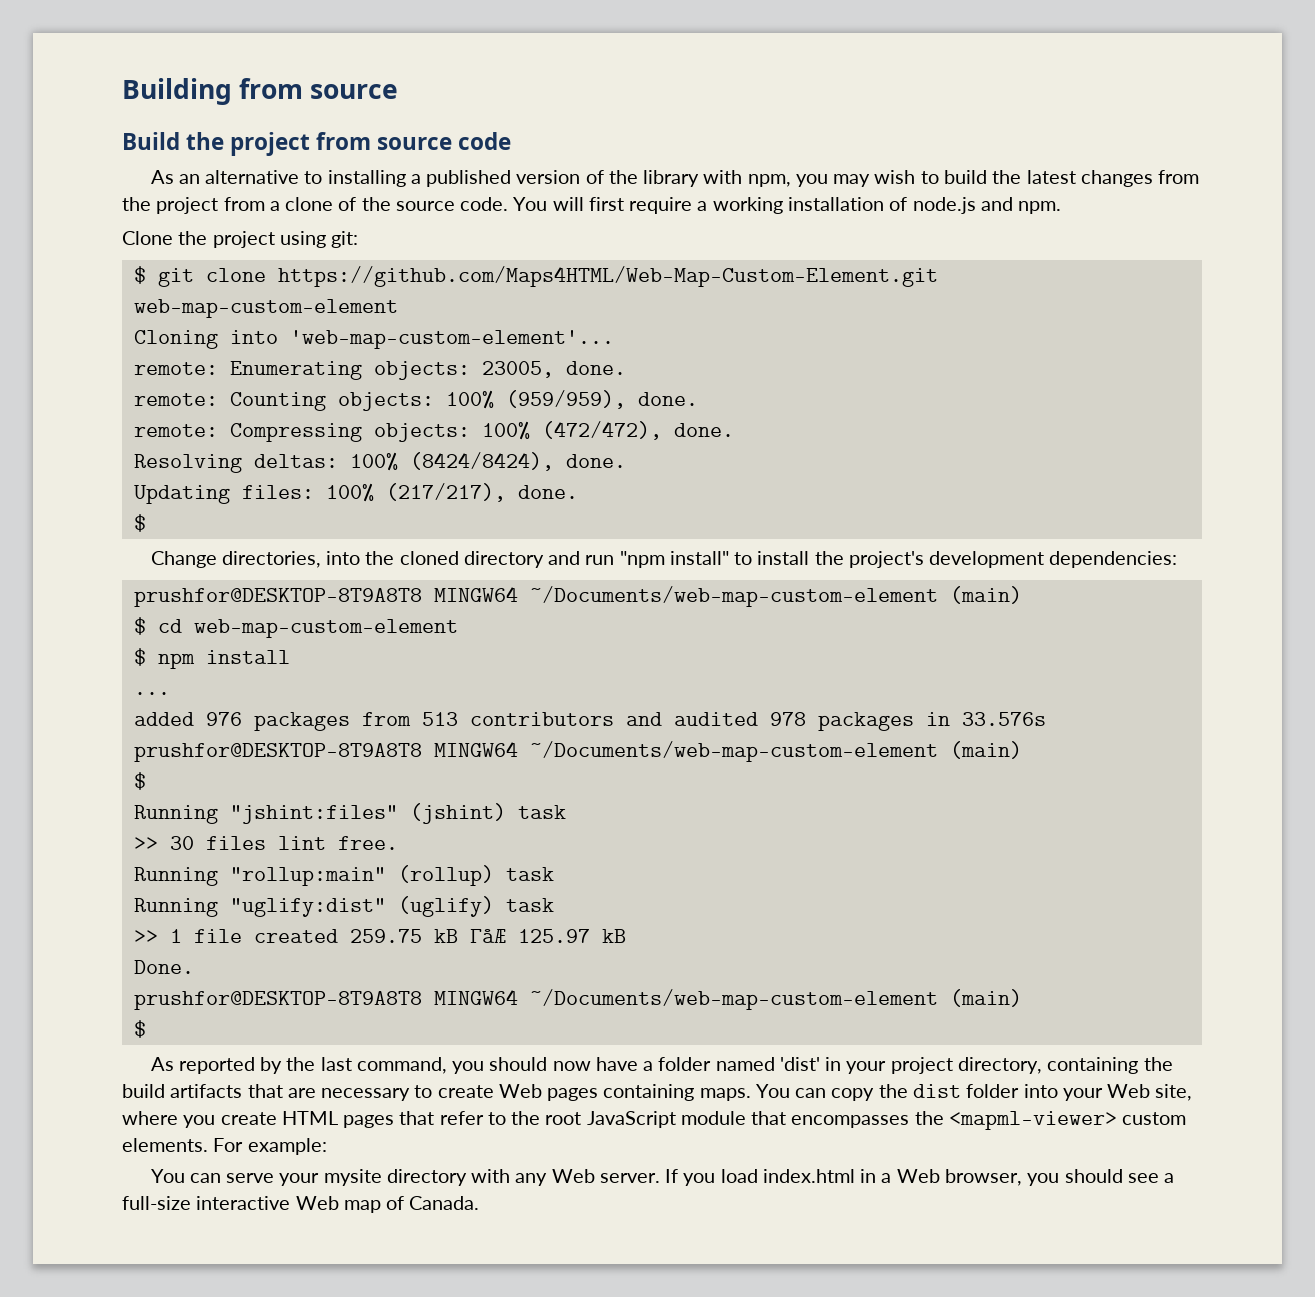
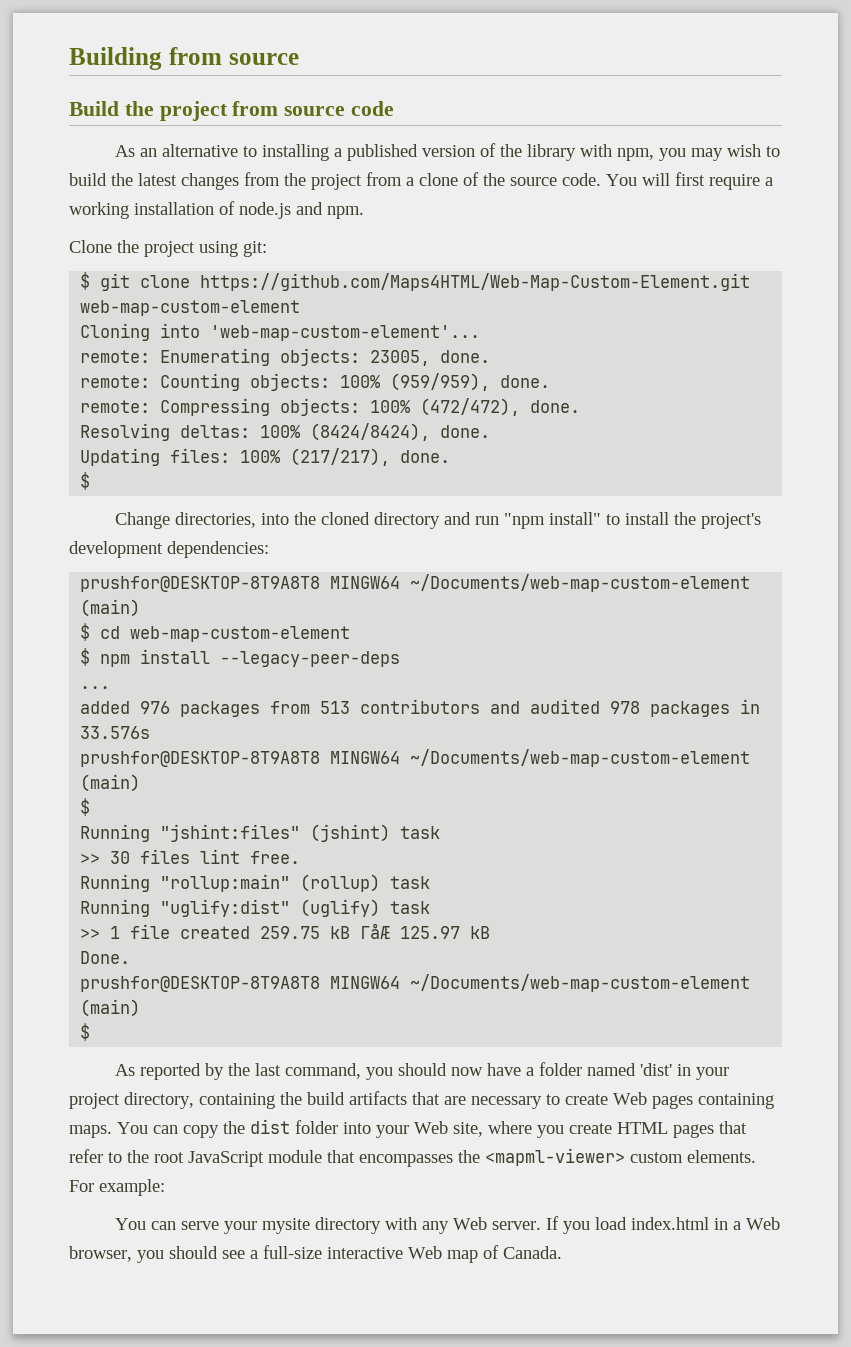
- $ npm install
+ $ npm install --legacy-peer-deps

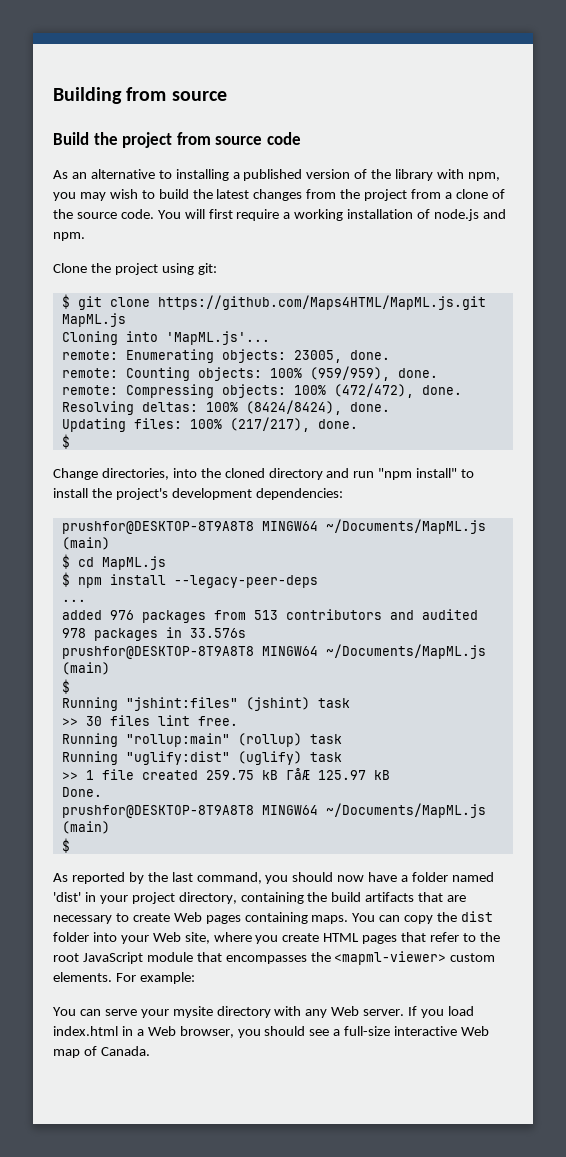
- $ git clone https://github.com/Maps4HTML/Web-Map-Custom-Element.git web-map-custom-element
+ $ git clone https://github.com/Maps4HTML/MapML.js.git MapML.js
- Cloning into 'web-map-custom-element'...
+ Cloning into 'MapML.js'...
  Change directories, into the cloned directory and run "npm install" to install the project's development dependencies:
- prushfor@DESKTOP-8T9A8T8 MINGW64 ~/Documents/web-map-custom-element (main)
+ prushfor@DESKTOP-8T9A8T8 MINGW64 ~/Documents/MapML.js (main)
- $ cd web-map-custom-element
+ $ cd MapML.js
  added 976 packages from 513 contributors and audited 978 packages in 33.576s
- prushfor@DESKTOP-8T9A8T8 MINGW64 ~/Documents/web-map-custom-element (main)
+ prushfor@DESKTOP-8T9A8T8 MINGW64 ~/Documents/MapML.js (main)
  Done.
- prushfor@DESKTOP-8T9A8T8 MINGW64 ~/Documents/web-map-custom-element (main)
+ prushfor@DESKTOP-8T9A8T8 MINGW64 ~/Documents/MapML.js (main)

